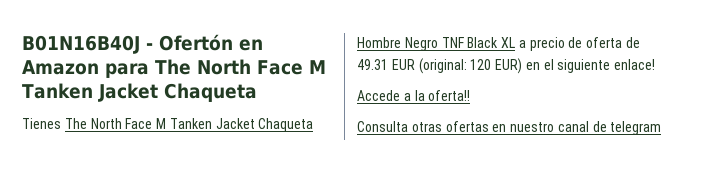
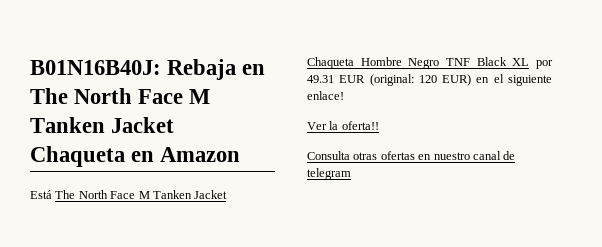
- B01N16B40J - Ofertón en Amazon para The North Face M Tanken Jacket Chaqueta
- Tienes The North Face M Tanken Jacket Chaqueta Hombre Negro TNF Black XL a precio de oferta de 49.31 EUR (original: 120 EUR) en el siguiente enlace!
+ B01N16B40J: Rebaja en The North Face M Tanken Jacket Chaqueta en Amazon
+ Está The North Face M Tanken Jacket Chaqueta Hombre Negro TNF Black XL por 49.31 EUR (original: 120 EUR) en el siguiente enlace!
- Accede a la oferta!!
+ Ver la oferta!!

